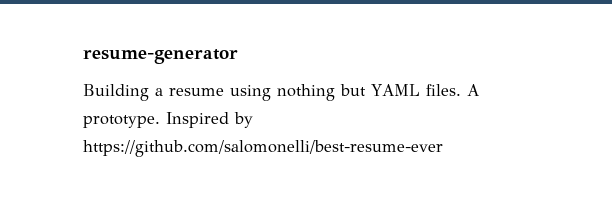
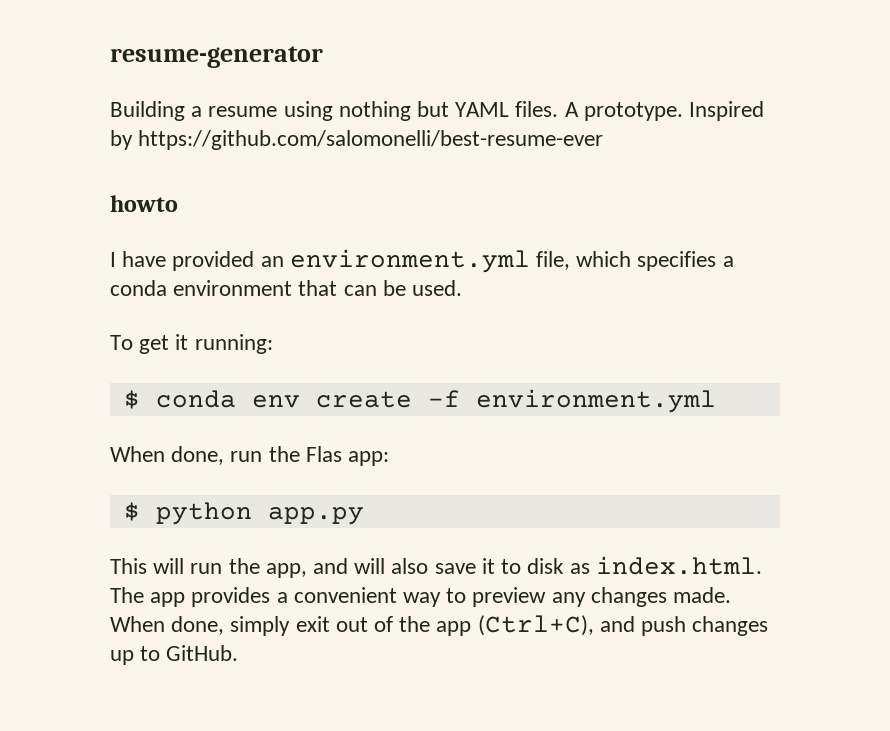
+ howto
+ I have provided an environment.yml file, which specifies a conda environment that can be used.
+ To get it running:
+ $ conda env create -f environment.yml
+ When done, run the Flas app:
+ $ python app.py
+ This will run the app, and will also save it to disk as index.html. The app provides a convenient way to preview any changes made. When done, simply exit out of the app (Ctrl+C), and push changes up to GitHub.

